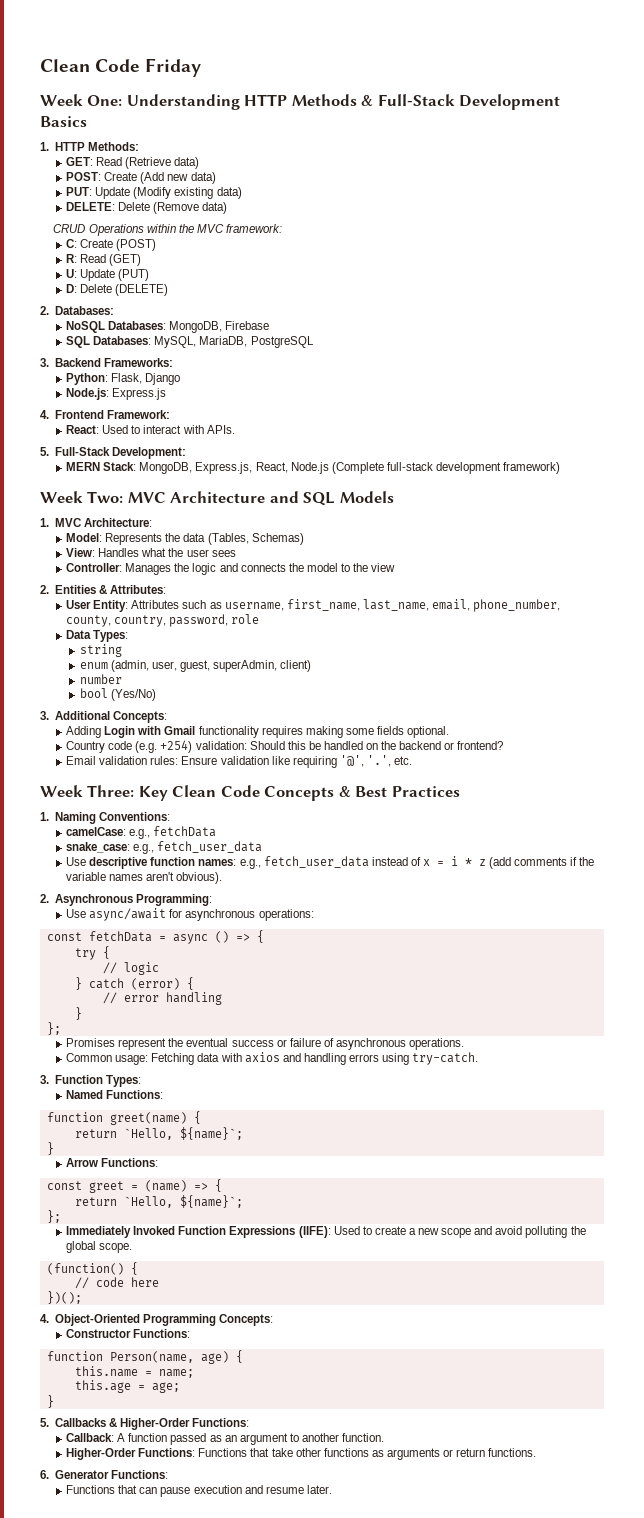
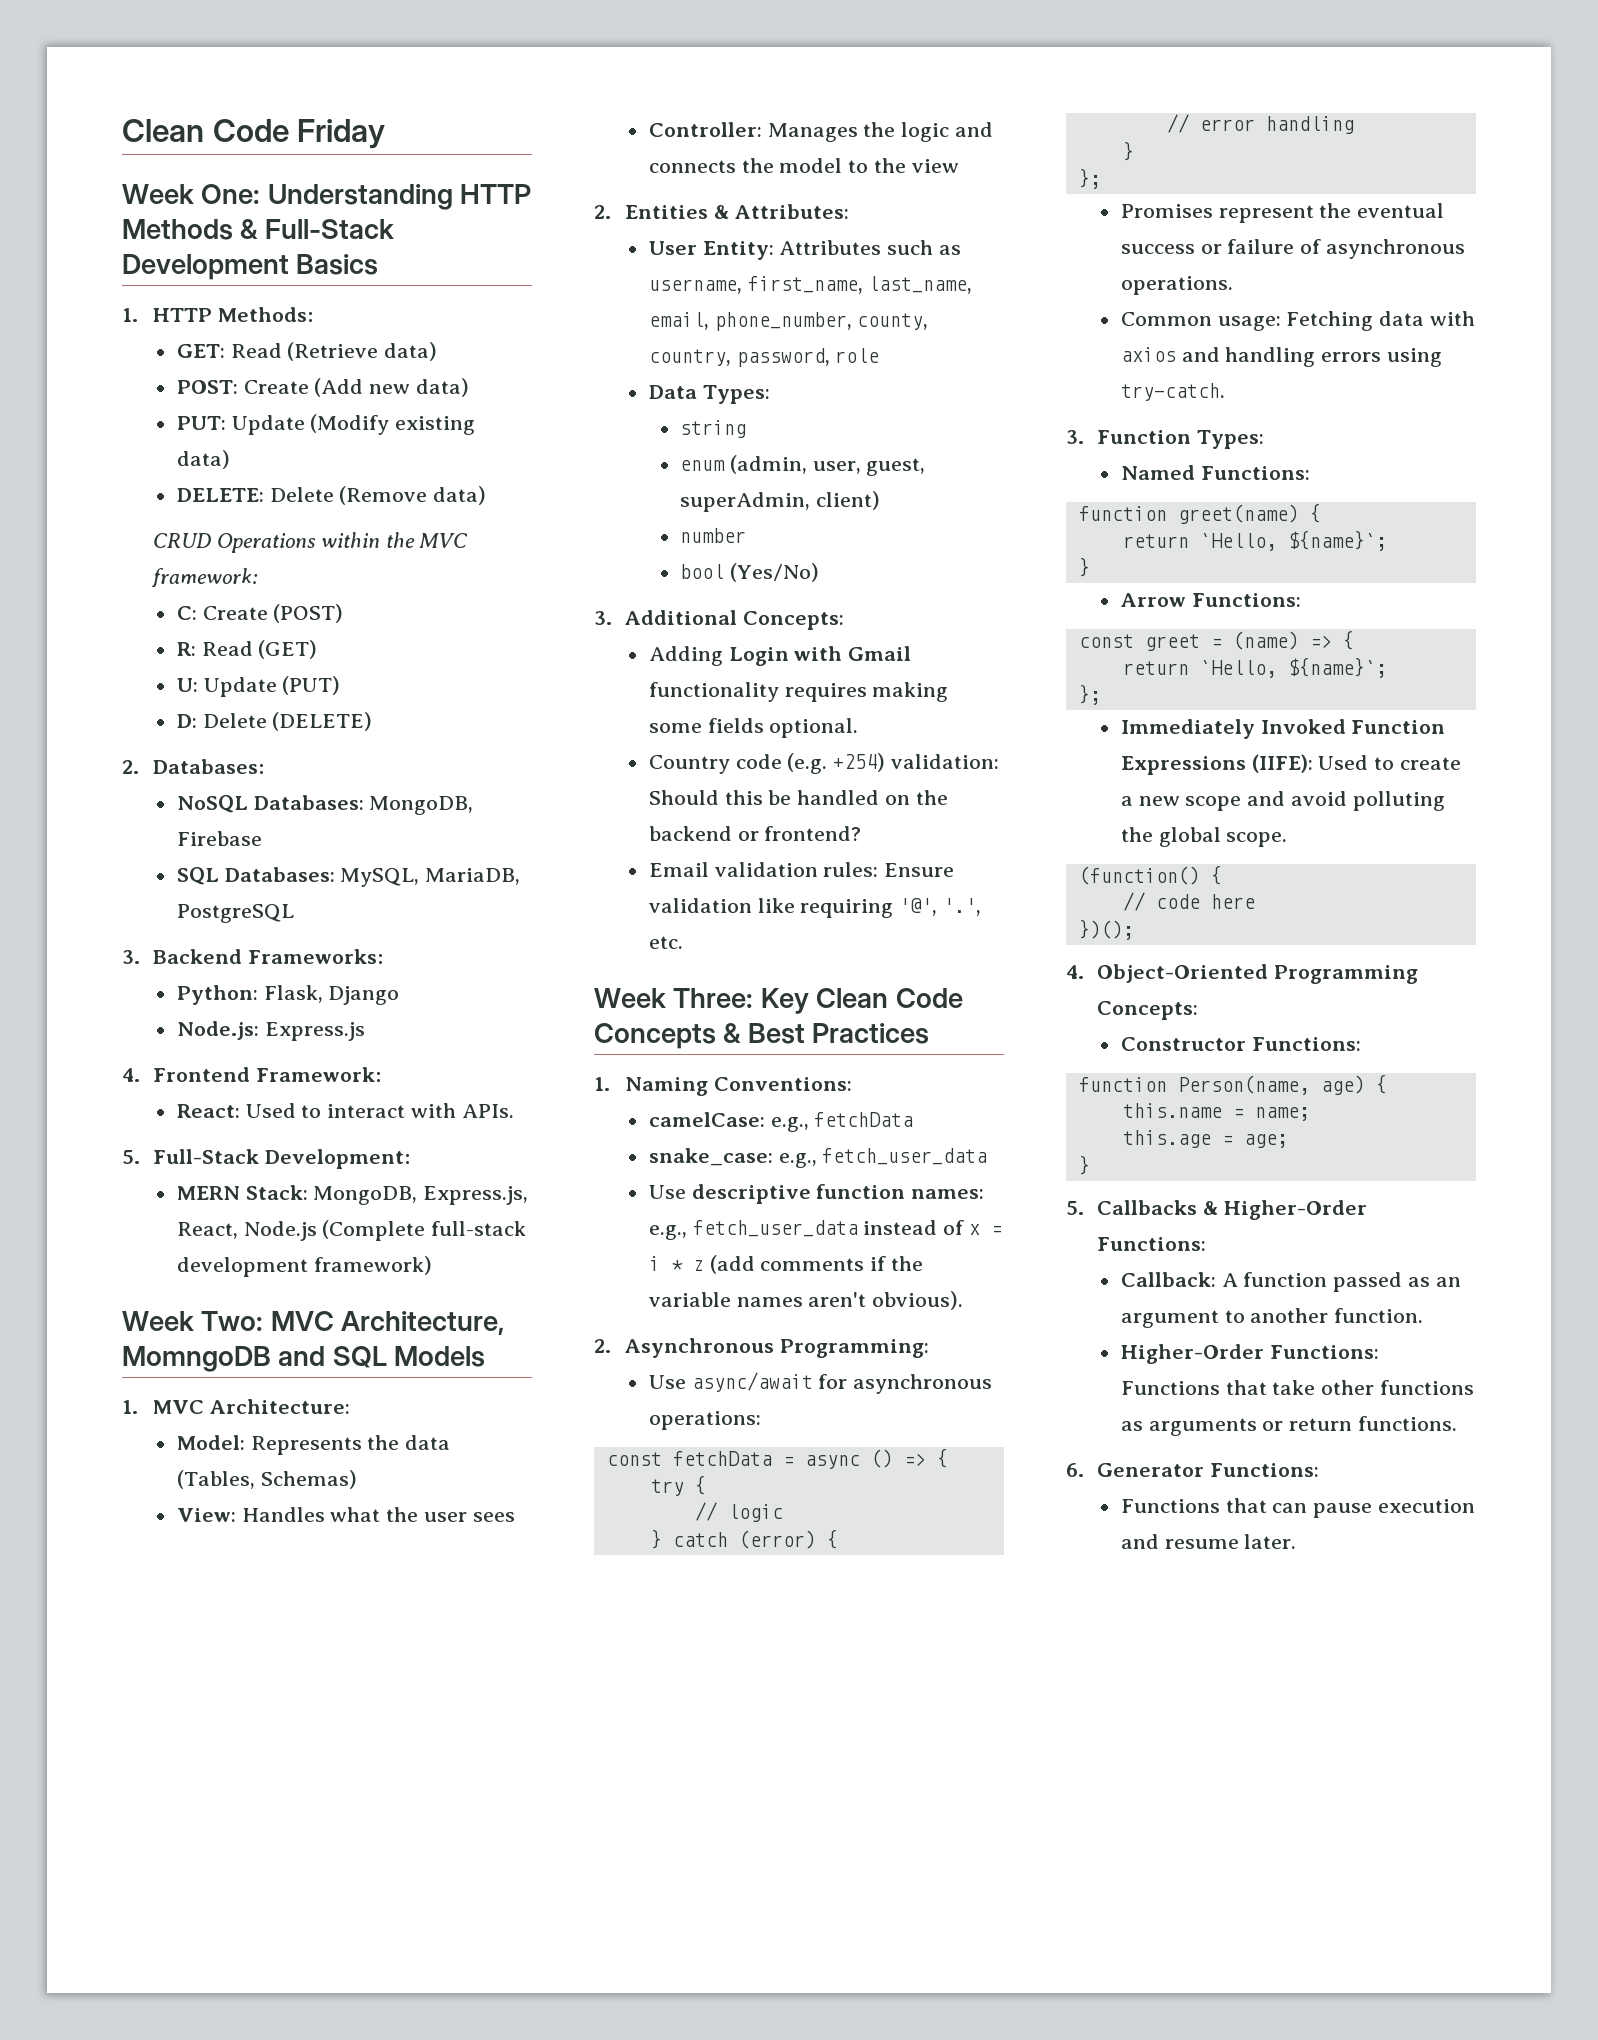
- Week Two: MVC Architecture and SQL Models
+ Week Two: MVC Architecture, MomngoDB and SQL Models

